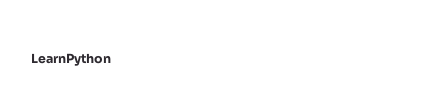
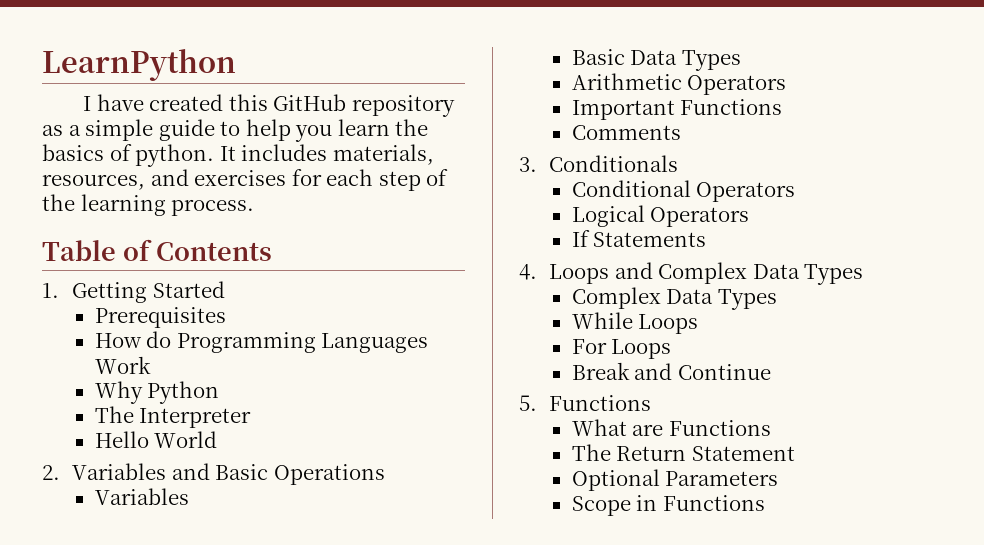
+ I have created this GitHub repository as a simple guide to help you learn the basics of python. It includes materials, resources, and exercises for each step of the learning process.
+ Table of Contents
+ 1. Getting Started
+ Prerequisites
+ How do Programming Languages Work
+ Why Python
+ The Interpreter
+ Hello World
+ 2. Variables and Basic Operations
+ Variables
+ Basic Data Types
+ Arithmetic Operators
+ Important Functions
+ Comments
+ 3. Conditionals
+ Conditional Operators
+ Logical Operators
+ If Statements
+ 4. Loops and Complex Data Types
+ Complex Data Types
+ While Loops
+ For Loops
+ Break and Continue
+ 5. Functions
+ What are Functions
+ The Return Statement
+ Optional Parameters
+ Scope in Functions

